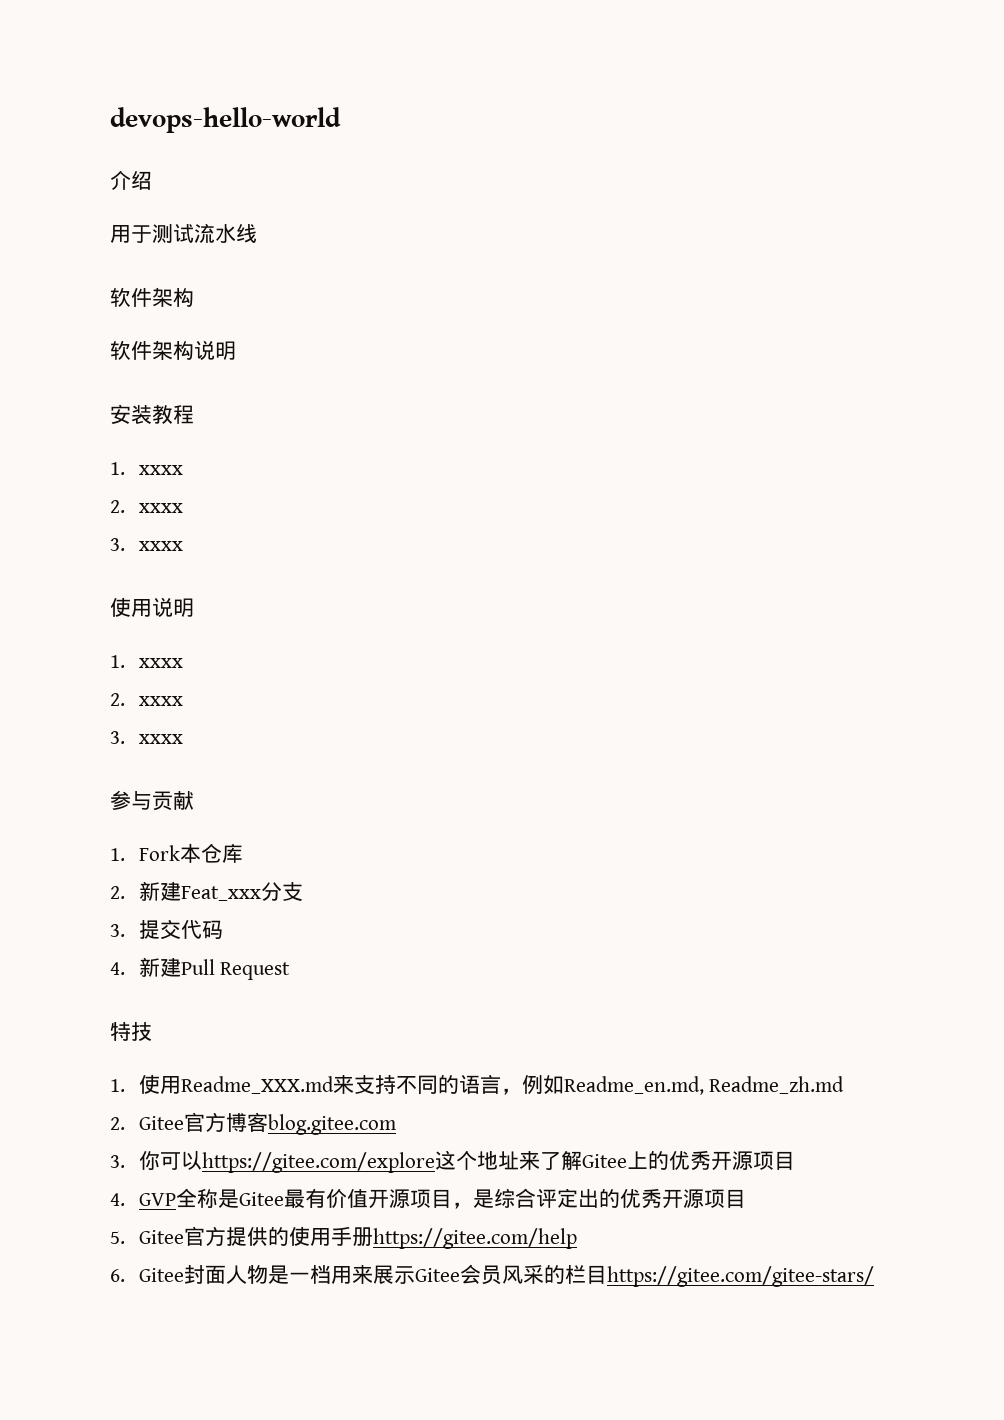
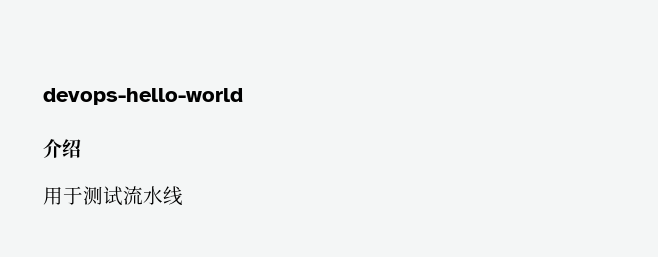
  用于测试流水线
- 软件架构
- 软件架构说明
- 安装教程
- 1. xxxx
- 2. xxxx
- 3. xxxx
- 使用说明
- 1. xxxx
- 2. xxxx
- 3. xxxx
- 参与贡献
- 1. Fork本仓库
- 2.新建Feat_xxx分支
- 3.提交代码
- 4.新建Pull Request
- 特技
- 1.使用Readme_XXX.md来支持不同的语言，例如Readme_en.md, Readme_zh.md
- 2. Gitee官方博客blog.gitee.com
- 3.你可以https://gitee.com/explore这个地址来了解Gitee上的优秀开源项目
- 4. GVP全称是Gitee最有价值开源项目，是综合评定出的优秀开源项目
- 5. Gitee官方提供的使用手册https://gitee.com/help
- 6. Gitee封面人物是一档用来展示Gitee会员风采的栏目https://gitee.com/gitee-stars/

